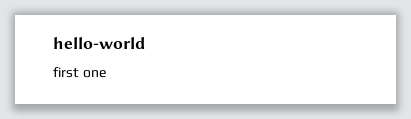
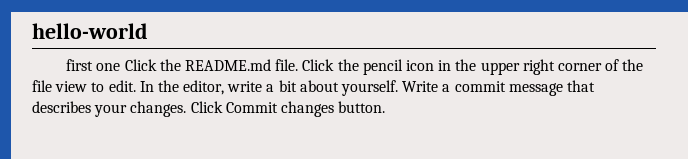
- first one
+ first one Click the README.md file. Click the pencil icon in the upper right corner of the file view to edit. In the editor, write a bit about yourself. Write a commit message that describes your changes. Click Commit changes button.

